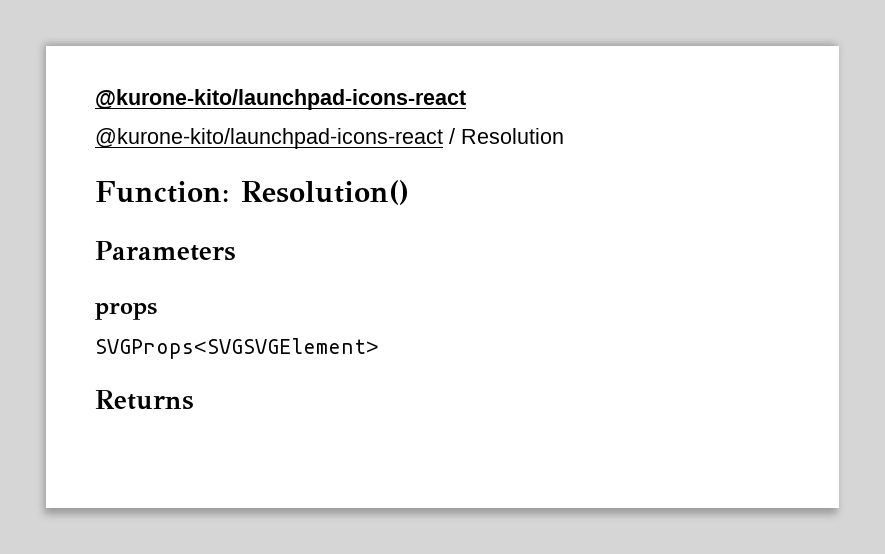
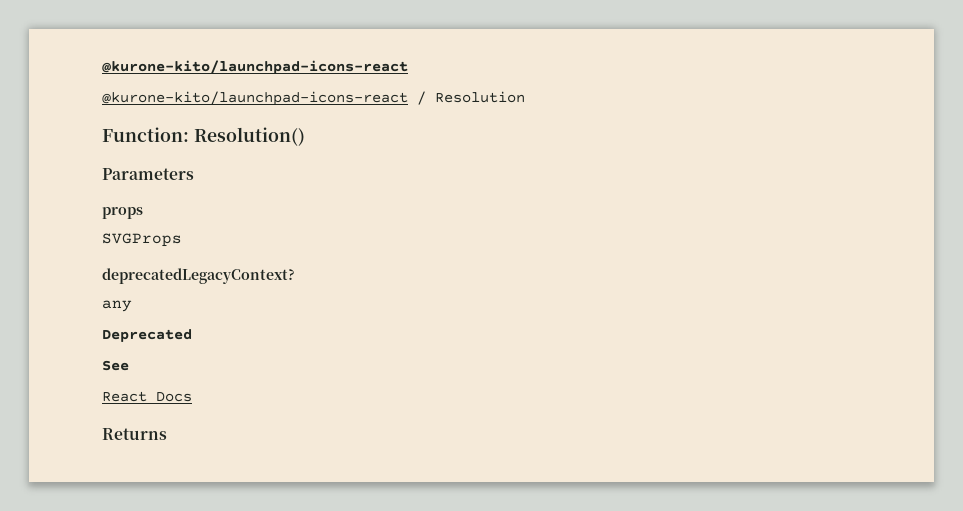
- SVGProps<SVGSVGElement>
+ SVGProps
+ deprecatedLegacyContext?
+ any
+ Deprecated
+ See
+ React Docs

